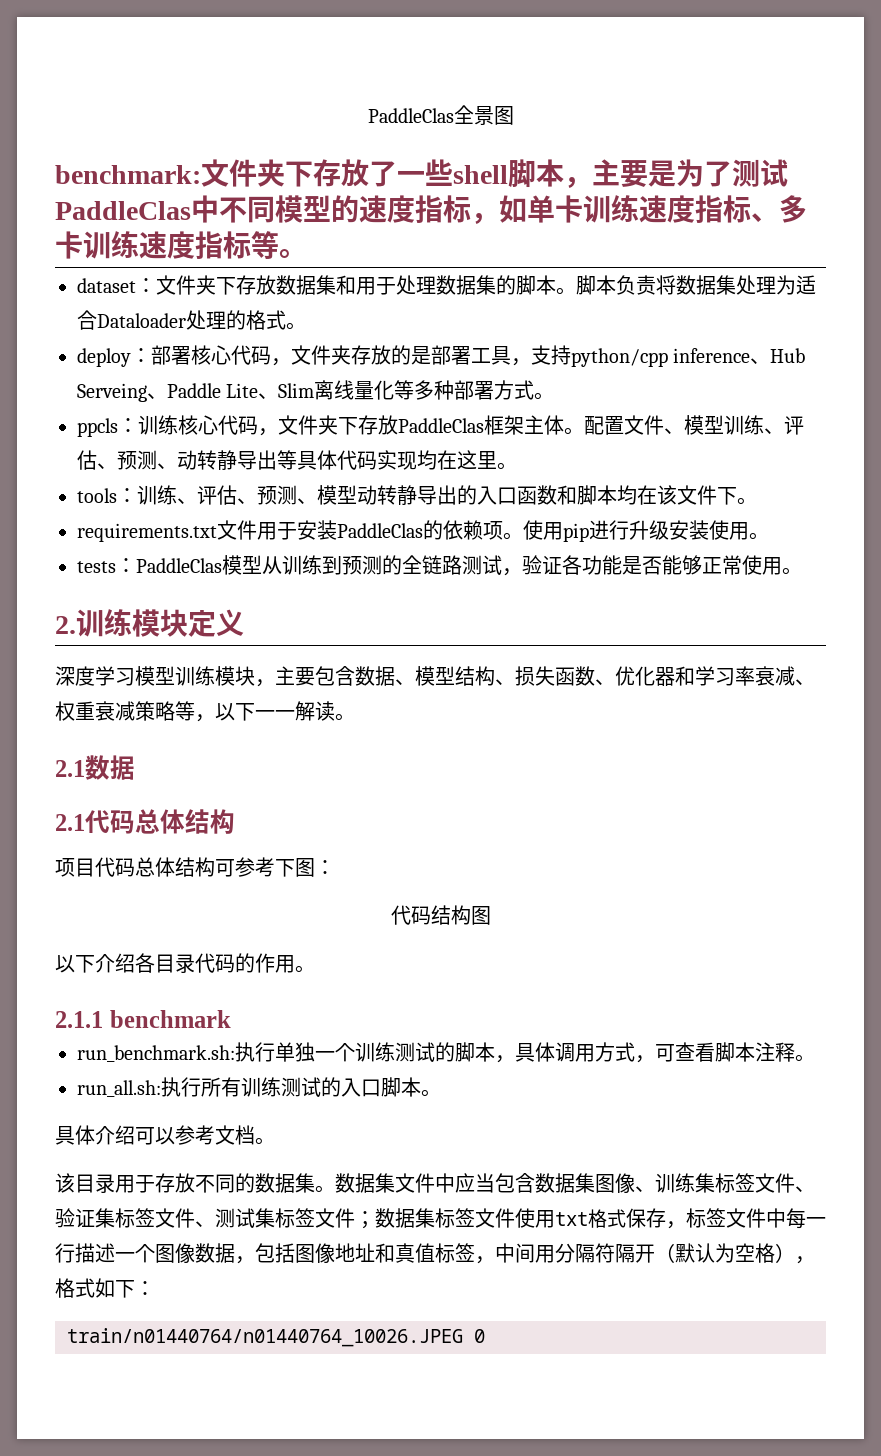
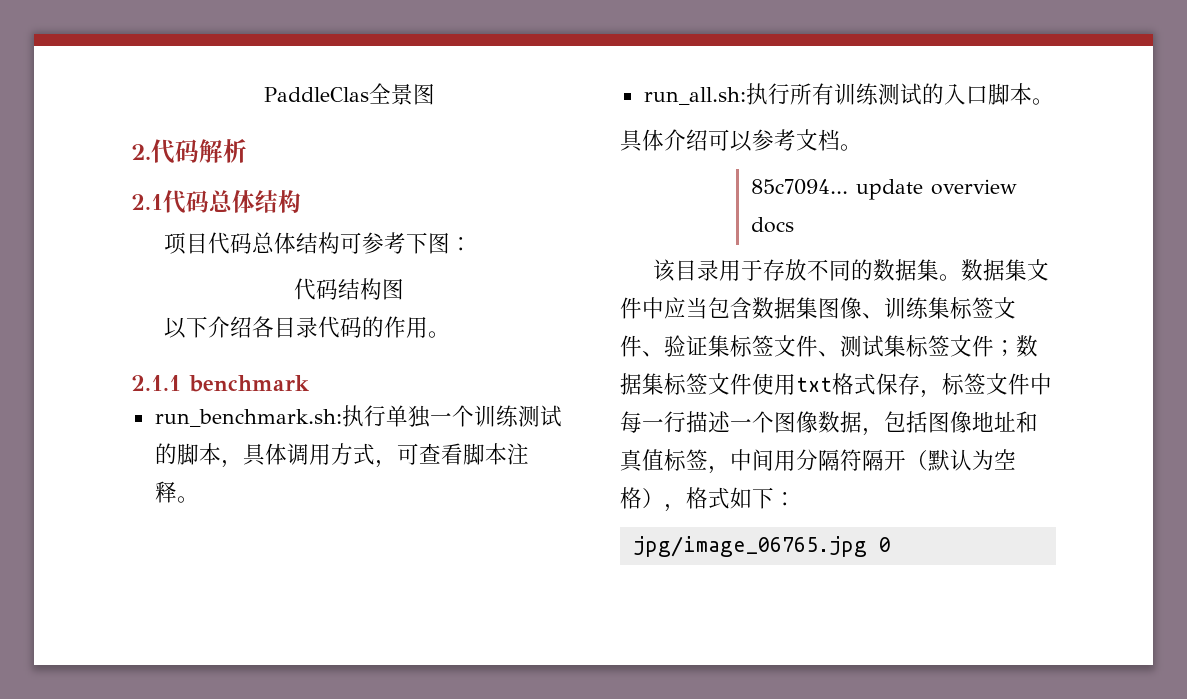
- benchmark:文件夹下存放了一些shell脚本，主要是为了测试PaddleClas中不同模型的速度指标，如单卡训练速度指标、多卡训练速度指标等。
- dataset：文件夹下存放数据集和用于处理数据集的脚本。脚本负责将数据集处理为适合Dataloader处理的格式。
- deploy：部署核心代码，文件夹存放的是部署工具，支持python/cpp inference、Hub Serveing、Paddle Lite、Slim离线量化等多种部署方式。
- ppcls：训练核心代码，文件夹下存放PaddleClas框架主体。配置文件、模型训练、评估、预测、动转静导出等具体代码实现均在这里。
- tools：训练、评估、预测、模型动转静导出的入口函数和脚本均在该文件下。
- requirements.txt文件用于安装PaddleClas的依赖项。使用pip进行升级安装使用。
- tests：PaddleClas模型从训练到预测的全链路测试，验证各功能是否能够正常使用。
- 2.训练模块定义
- 深度学习模型训练模块，主要包含数据、模型结构、损失函数、优化器和学习率衰减、权重衰减策略等，以下一一解读。
- 2.1数据
+ 2.代码解析
+ 85c7094... update overview docs
- train/n01440764/n01440764_10026.JPEG 0
+ jpg/image_06765.jpg 0

